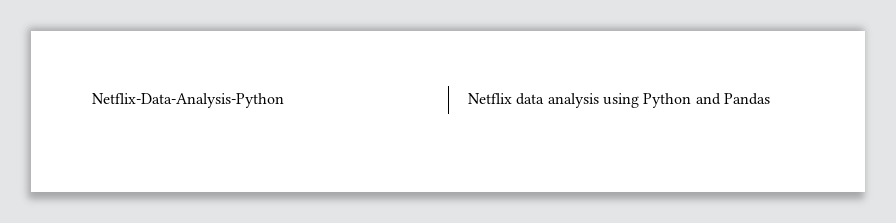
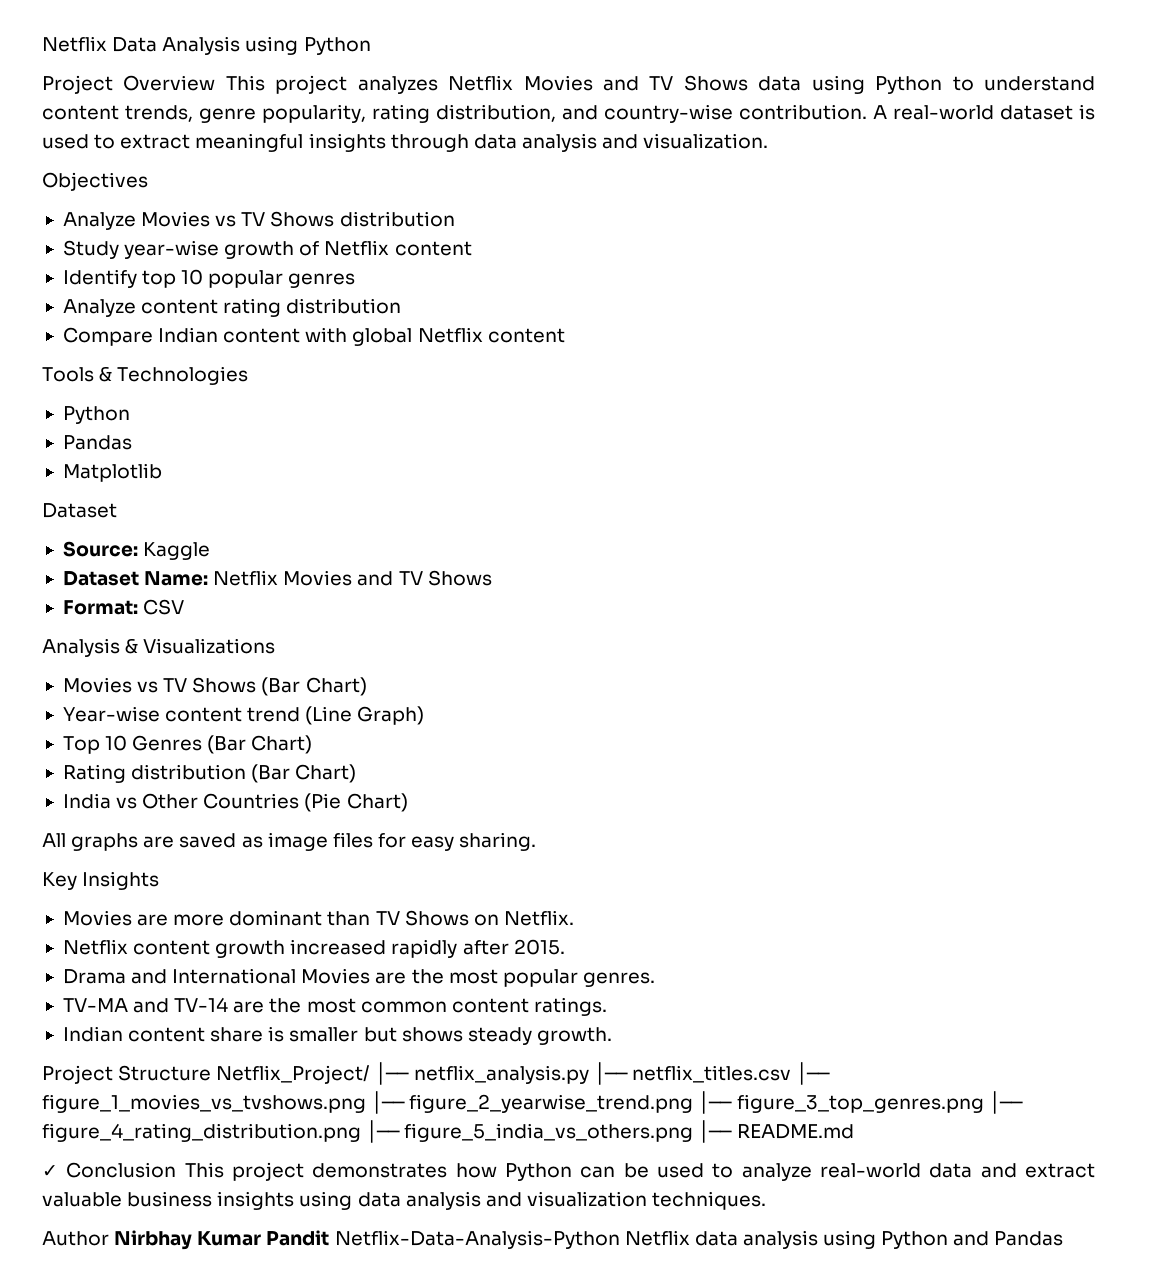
- Netflix-Data-Analysis-Python
- Netflix data analysis using Python and Pandas
+ Netflix Data Analysis using Python
+ Project Overview This project analyzes Netflix Movies and TV Shows data using Python to understand content trends, genre popularity, rating distribution, and country-wise contribution. A real-world dataset is used to extract meaningful insights through data analysis and visualization.
+ Objectives
+ Analyze Movies vs TV Shows distribution
+ Study year-wise growth of Netflix content
+ Identify top 10 popular genres
+ Analyze content rating distribution
+ Compare Indian content with global Netflix content
+ Tools & Technologies
+ Python
+ Pandas
+ Matplotlib
+ Dataset
+ Source: Kaggle
+ Dataset Name: Netflix Movies and TV Shows
+ Format: CSV
+ Analysis & Visualizations
+ Movies vs TV Shows (Bar Chart)
+ Year-wise content trend (Line Graph)
+ Top 10 Genres (Bar Chart)
+ Rating distribution (Bar Chart)
+ India vs Other Countries (Pie Chart)
+ All graphs are saved as image files for easy sharing.
+ Key Insights
+ Movies are more dominant than TV Shows on Netflix.
+ Netflix content growth increased rapidly after 2015.
+ Drama and International Movies are the most popular genres.
+ TV-MA and TV-14 are the most common content ratings.
+ Indian content share is smaller but shows steady growth.
+ Project Structure Netflix_Project/ │── netflix_analysis.py │── netflix_titles.csv │── figure_1_movies_vs_tvshows.png │── figure_2_yearwise_trend.png │── figure_3_top_genres.png │── figure_4_rating_distribution.png │── figure_5_india_vs_others.png │── README.md
+ ✓ Conclusion This project demonstrates how Python can be used to analyze real-world data and extract valuable business insights using data analysis and visualization techniques.
+ Author Nirbhay Kumar Pandit Netflix-Data-Analysis-Python Netflix data analysis using Python and Pandas

